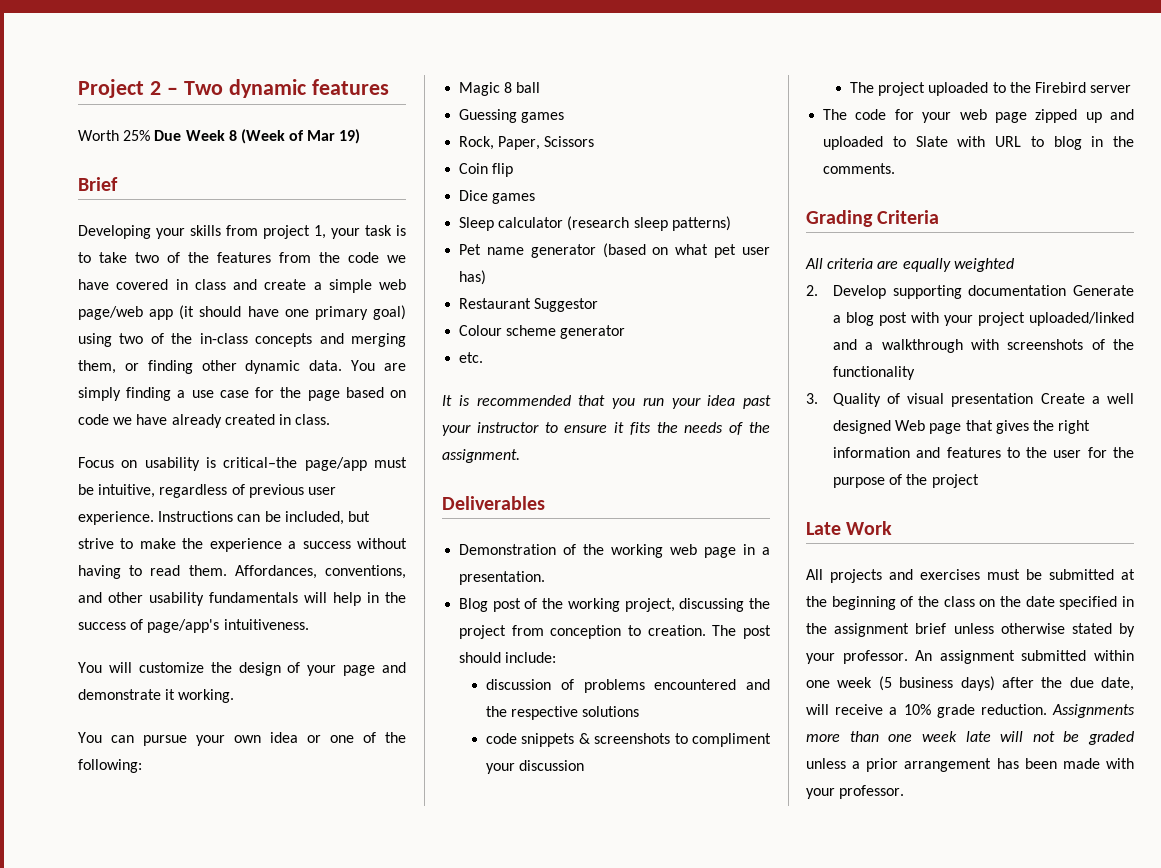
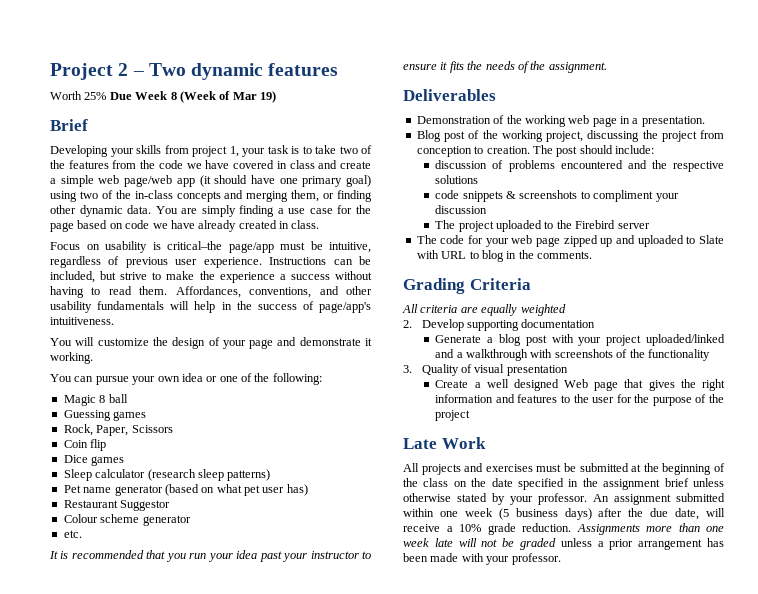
- 2. Develop supporting documentation Generate a blog post with your project uploaded/linked and a walkthrough with screenshots of the functionality
+ 2. Develop supporting documentation
+ Generate a blog post with your project uploaded/linked and a walkthrough with screenshots of the functionality
- 3. Quality of visual presentation Create a well designed Web page that gives the right information and features to the user for the purpose of the project
+ 3. Quality of visual presentation
+ Create a well designed Web page that gives the right information and features to the user for the purpose of the project

